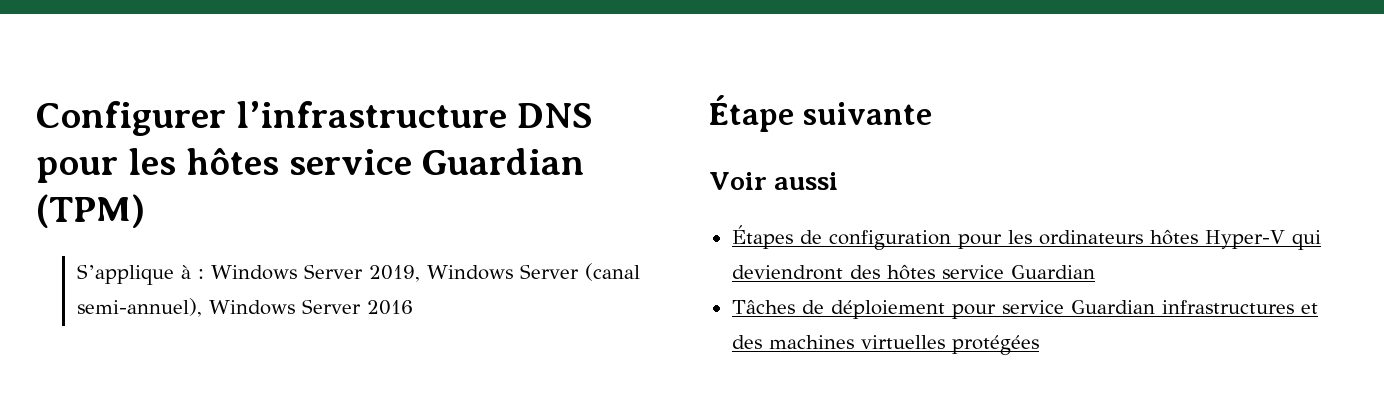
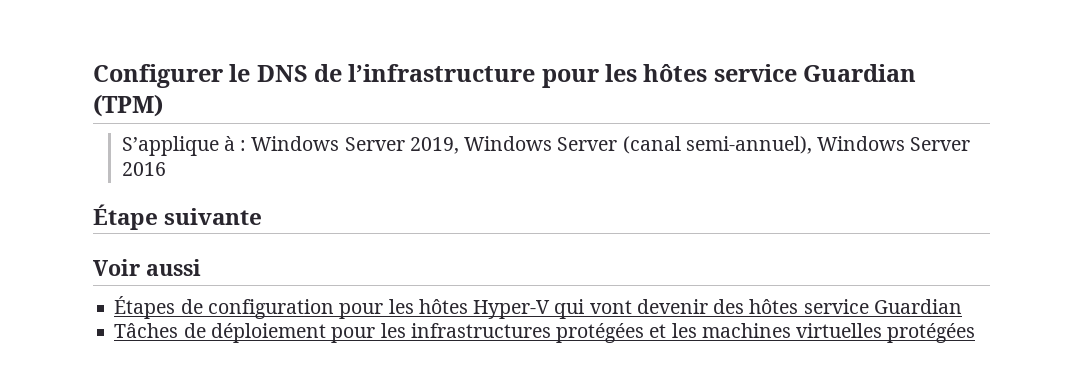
- Configurer l’infrastructure DNS pour les hôtes service Guardian (TPM)
+ Configurer le DNS de l’infrastructure pour les hôtes service Guardian (TPM)
- Étapes de configuration pour les ordinateurs hôtes Hyper-V qui deviendront des hôtes service Guardian
+ Étapes de configuration pour les hôtes Hyper-V qui vont devenir des hôtes service Guardian
- Tâches de déploiement pour service Guardian infrastructures et des machines virtuelles protégées
+ Tâches de déploiement pour les infrastructures protégées et les machines virtuelles protégées

